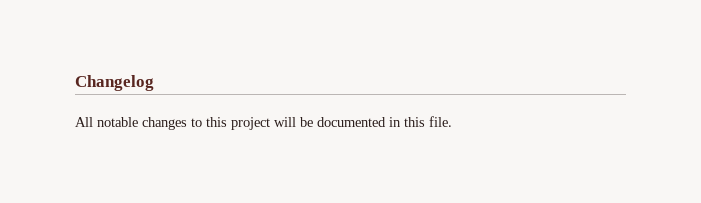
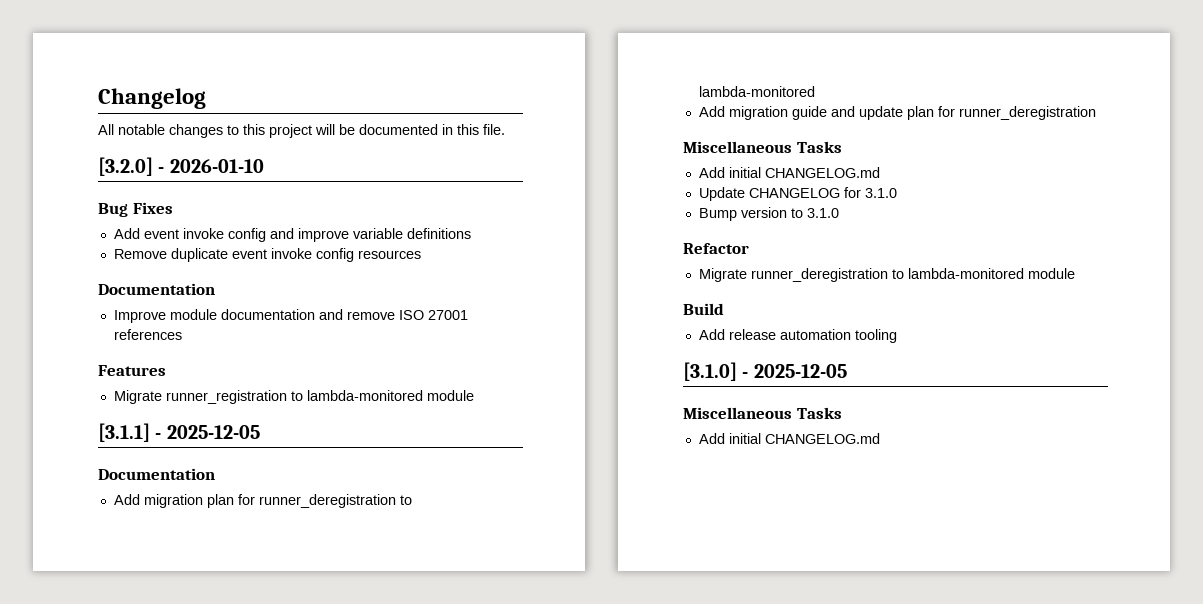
+ [3.2.0] - 2026-01-10
+ Bug Fixes
+ Add event invoke config and improve variable definitions
+ Remove duplicate event invoke config resources
+ Documentation
+ Improve module documentation and remove ISO 27001 references
+ Features
+ Migrate runner_registration to lambda-monitored module
+ [3.1.1] - 2025-12-05
+ Documentation
+ Add migration plan for runner_deregistration to lambda-monitored
+ Add migration guide and update plan for runner_deregistration
+ Miscellaneous Tasks
+ Add initial CHANGELOG.md
+ Update CHANGELOG for 3.1.0
+ Bump version to 3.1.0
+ Refactor
+ Migrate runner_deregistration to lambda-monitored module
+ Build
+ Add release automation tooling
+ [3.1.0] - 2025-12-05
+ Miscellaneous Tasks
+ Add initial CHANGELOG.md

